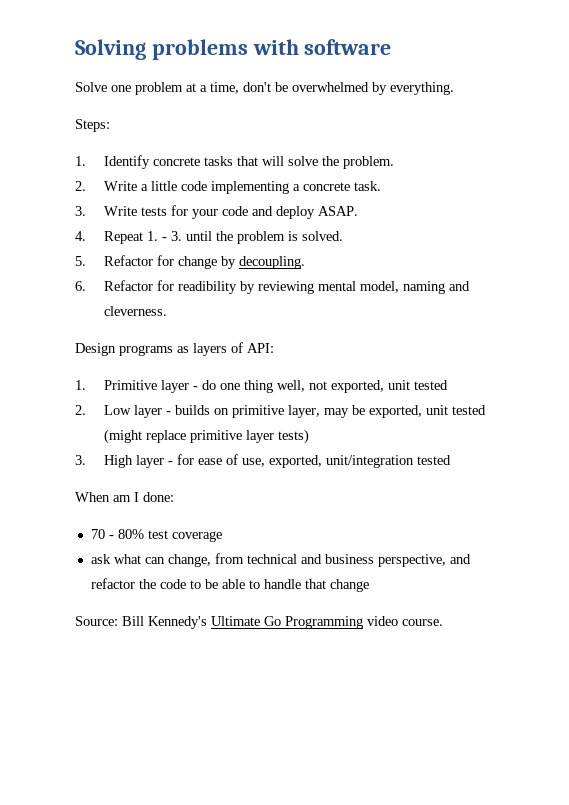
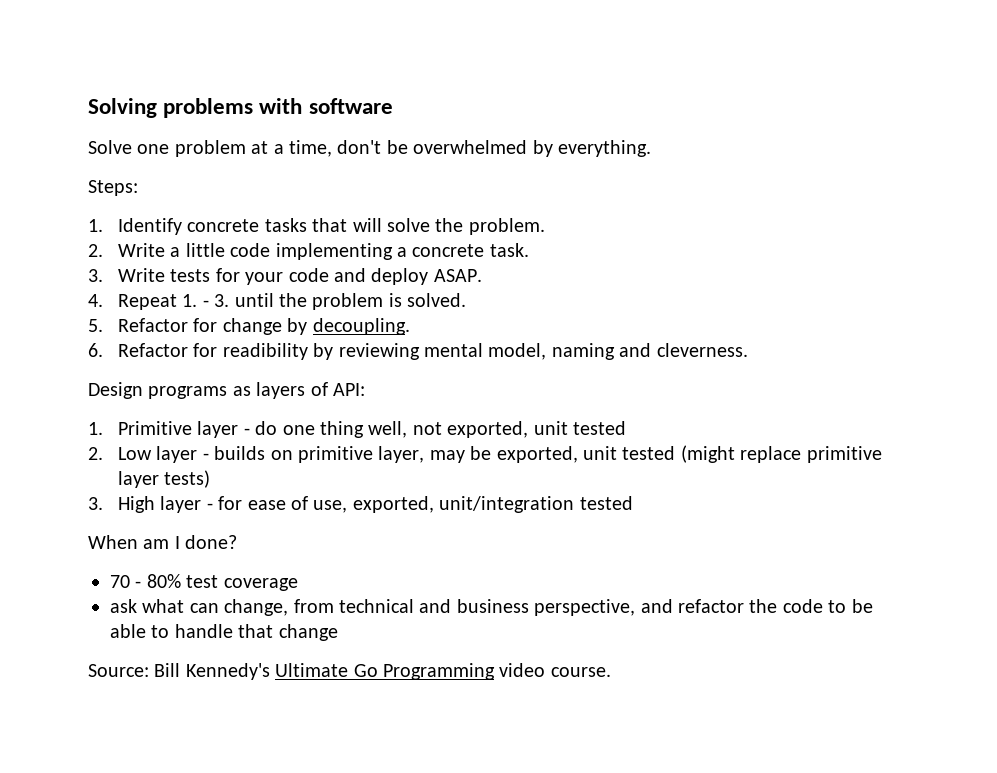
- When am I done:
+ When am I done?

